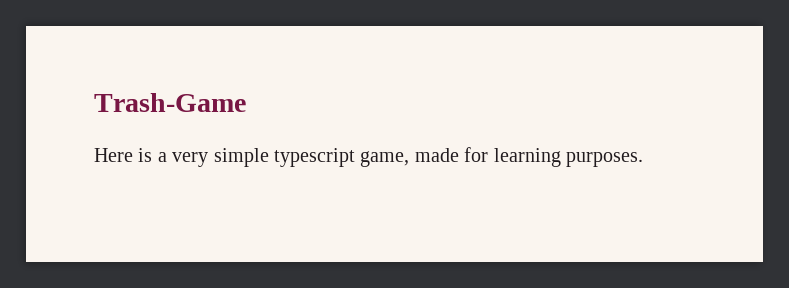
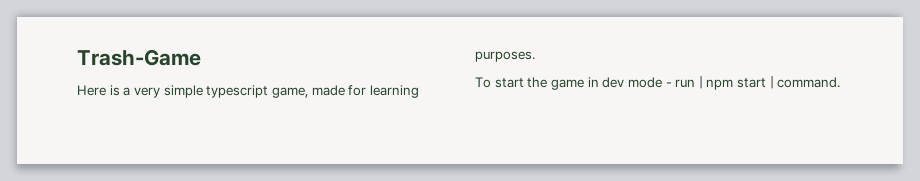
+ To start the game in dev mode - run | npm start | command.

